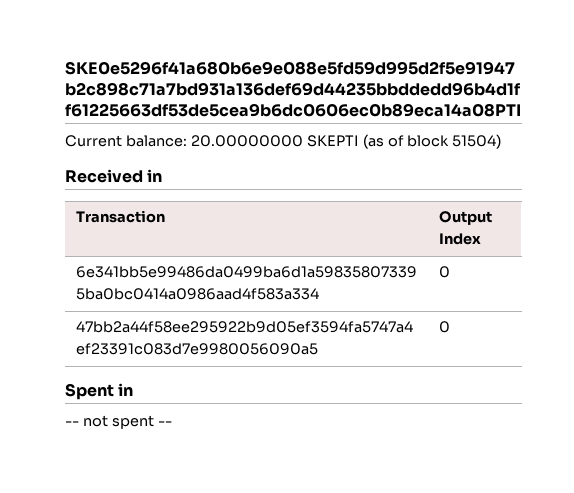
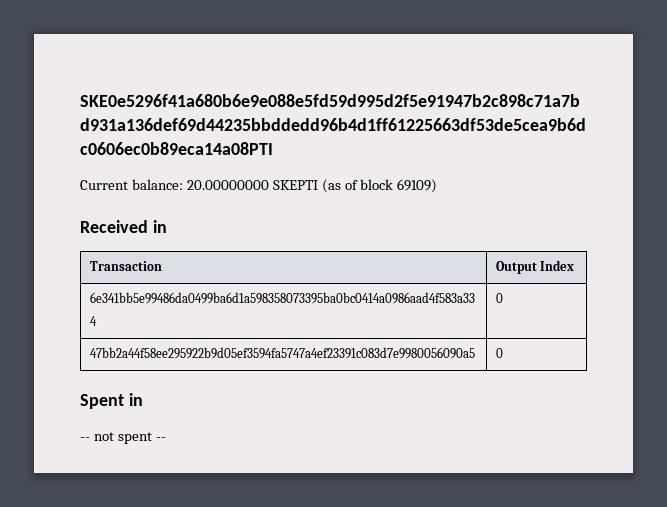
- Current balance: 20.00000000 SKEPTI (as of block 51504)
+ Current balance: 20.00000000 SKEPTI (as of block 69109)

